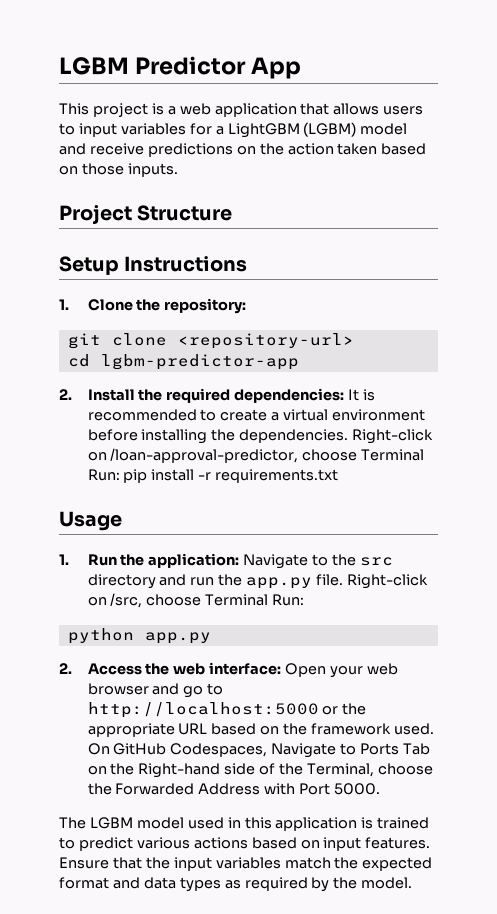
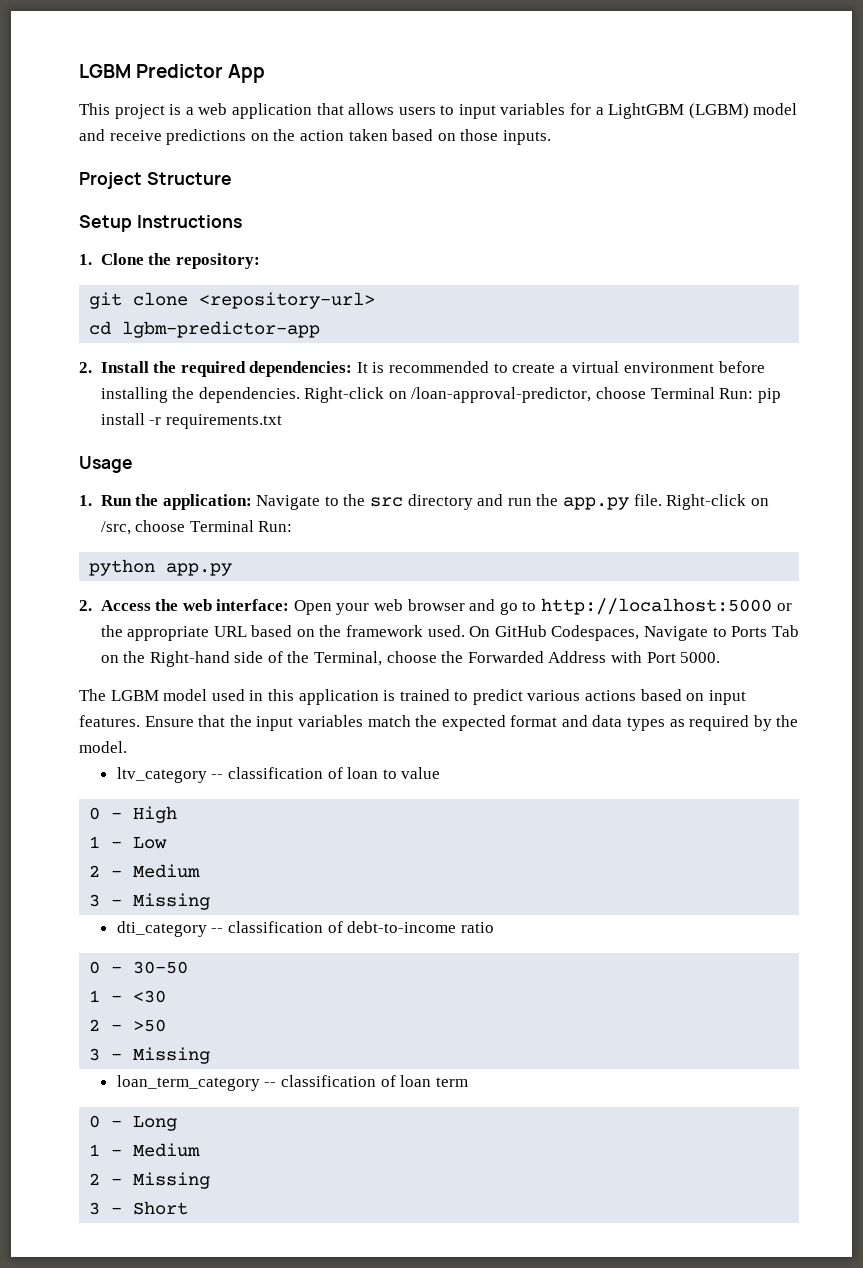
+ ltv_category -- classification of loan to value
+ 0 - High
+ 1 - Low
+ 2 - Medium
+ 3 - Missing
+ dti_category -- classification of debt-to-income ratio
+ 0 - 30-50
+ 1 - <30
+ 2 - >50
+ 3 - Missing
+ loan_term_category -- classification of loan term
+ 0 - Long
+ 1 - Medium
+ 2 - Missing
+ 3 - Short

